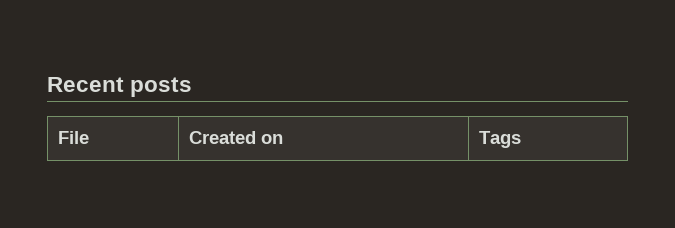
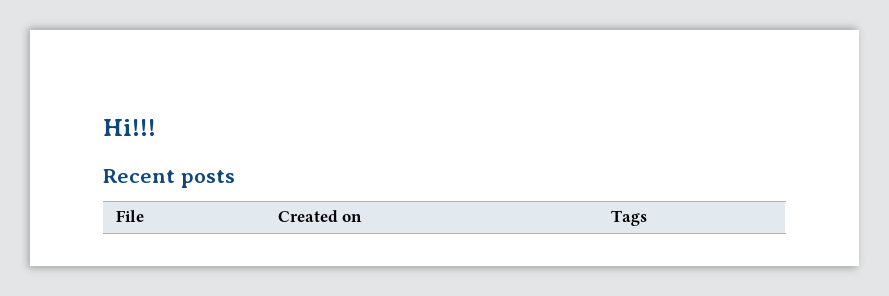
+ Hi!!!

